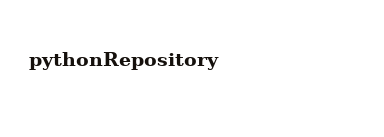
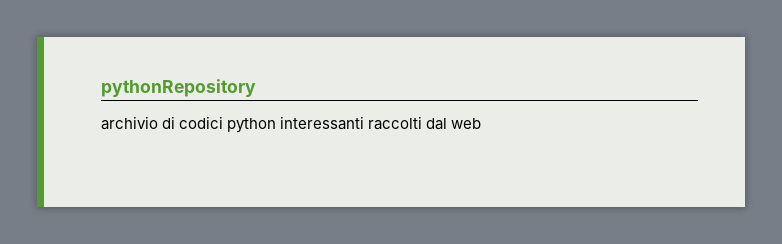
+ archivio di codici python interessanti raccolti dal web

